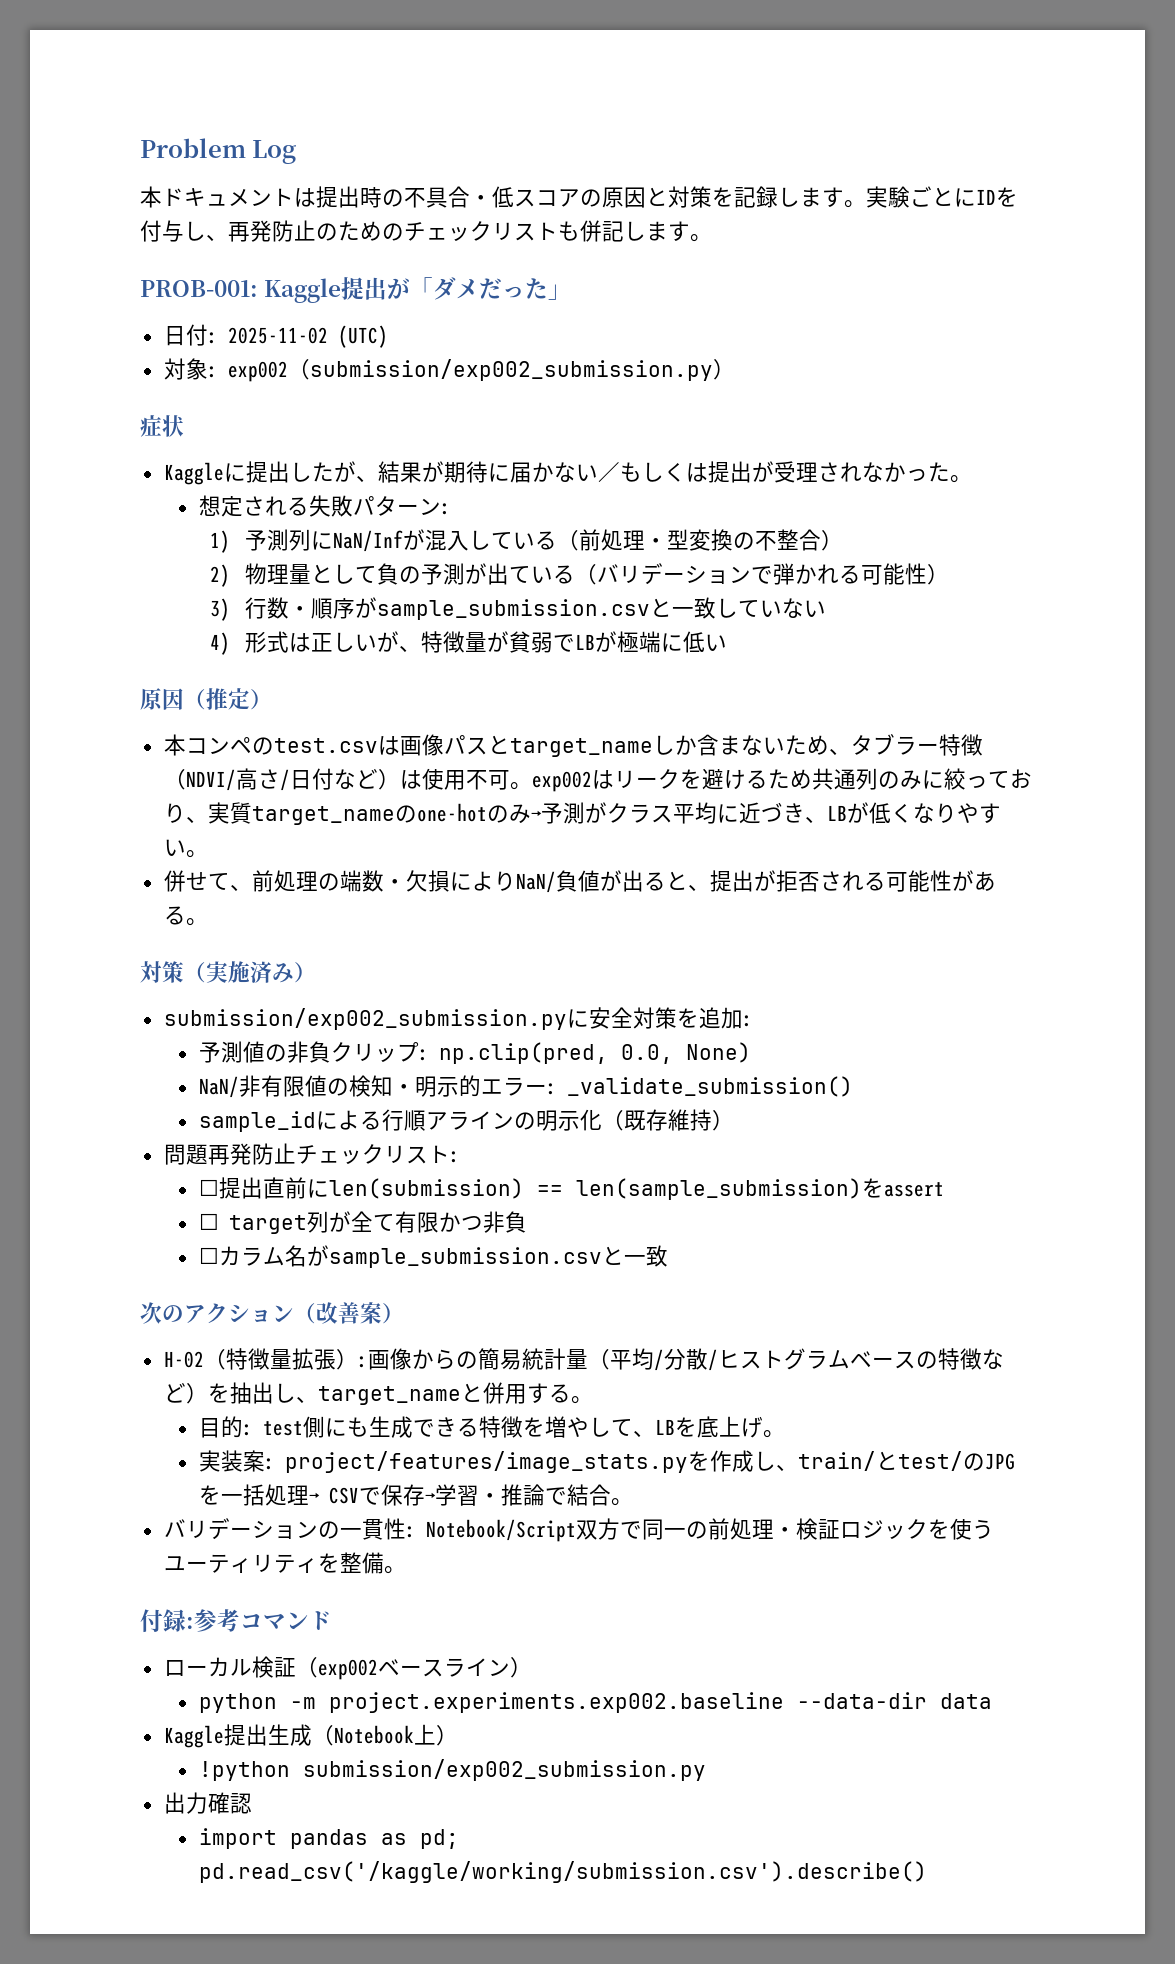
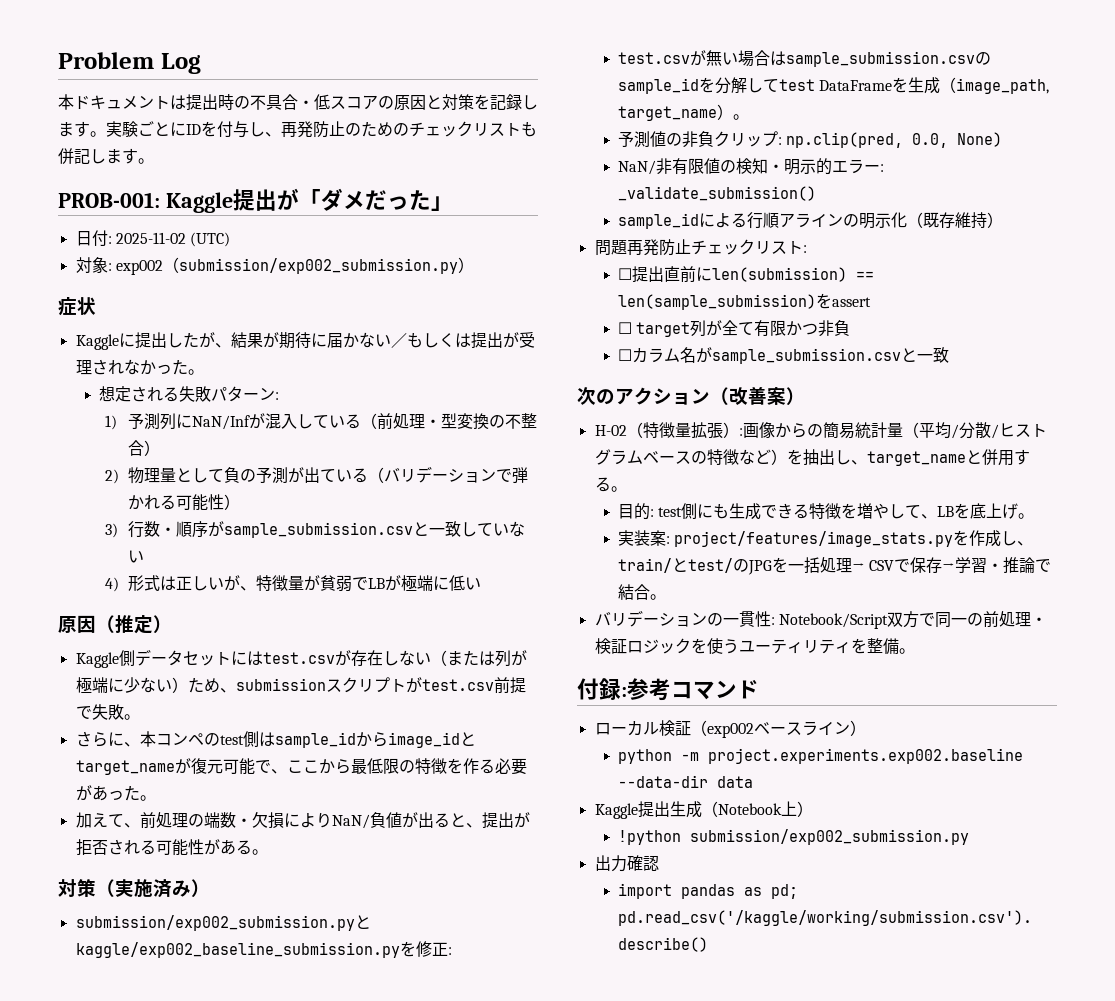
- 本コンペのtest.csvは画像パスとtarget_nameしか含まないため、タブラー特徴（NDVI/高さ/日付など）は使用不可。exp002はリークを避けるため共通列のみに絞っており、実質target_nameのone-hotのみ→予測がクラス平均に近づき、LBが低くなりやすい。
- 併せて、前処理の端数・欠損によりNaN/負値が出ると、提出が拒否される可能性がある。
+ Kaggle側データセットにはtest.csvが存在しない（または列が極端に少ない）ため、submissionスクリプトがtest.csv前提で失敗。
+ さらに、本コンペのtest側はsample_idからimage_idとtarget_nameが復元可能で、ここから最低限の特徴を作る必要があった。
+ 加えて、前処理の端数・欠損によりNaN/負値が出ると、提出が拒否される可能性がある。
- submission/exp002_submission.pyに安全対策を追加:
+ submission/exp002_submission.pyとkaggle/exp002_baseline_submission.pyを修正:
+ test.csvが無い場合はsample_submission.csvのsample_idを分解してtest DataFrameを生成（image_path, target_name）。

